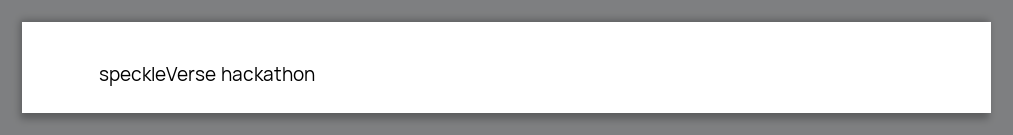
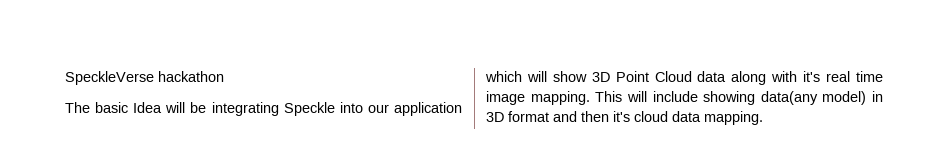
- speckleVerse hackathon
+ SpeckleVerse hackathon
+ The basic Idea will be integrating Speckle into our application which will show 3D Point Cloud data along with it's real time image mapping. This will include showing data(any model) in 3D format and then it's cloud data mapping.

